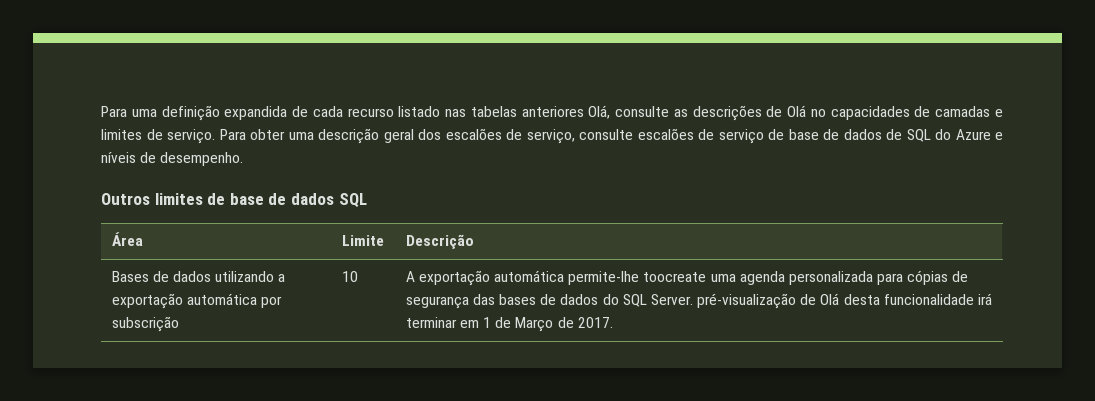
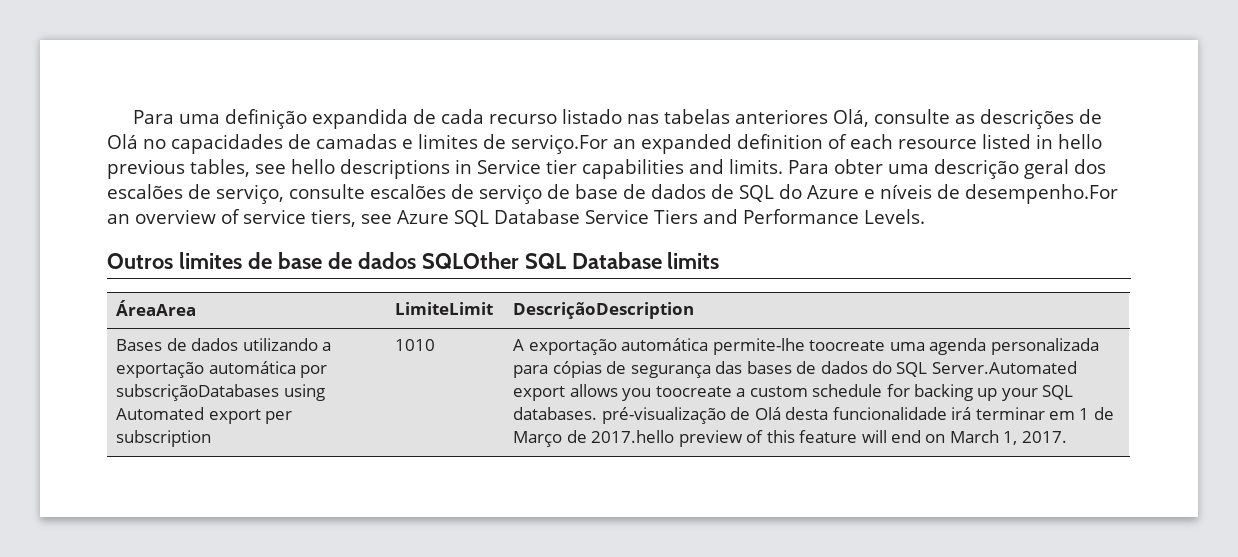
- Para uma definição expandida de cada recurso listado nas tabelas anteriores Olá, consulte as descrições de Olá no capacidades de camadas e limites de serviço.
+ Para uma definição expandida de cada recurso listado nas tabelas anteriores Olá, consulte as descrições de Olá no capacidades de camadas e limites de serviço.For an expanded definition of each resource listed in hello previous tables, see hello descriptions in Service tier capabilities and limits.
- Para obter uma descrição geral dos escalões de serviço, consulte escalões de serviço de base de dados de SQL do Azure e níveis de desempenho.
+ Para obter uma descrição geral dos escalões de serviço, consulte escalões de serviço de base de dados de SQL do Azure e níveis de desempenho.For an overview of service tiers, see Azure SQL Database Service Tiers and Performance Levels.
- Outros limites de base de dados SQL
- Área | Limite | Descrição
+ Outros limites de base de dados SQLOther SQL Database limits
+ ÁreaArea | LimiteLimit | DescriçãoDescription
- Bases de dados utilizando a exportação automática por subscrição | 10
+ Bases de dados utilizando a exportação automática por subscriçãoDatabases using Automated export per subscription | 1010
- A exportação automática permite-lhe toocreate uma agenda personalizada para cópias de segurança das bases de dados do SQL Server. pré-visualização de Olá desta funcionalidade irá terminar em 1 de Março de 2017.
+ A exportação automática permite-lhe toocreate uma agenda personalizada para cópias de segurança das bases de dados do SQL Server.Automated export allows you toocreate a custom schedule for backing up your SQL databases. pré-visualização de Olá desta funcionalidade irá terminar em 1 de Março de 2017.hello preview of this feature will end on March 1, 2017.

